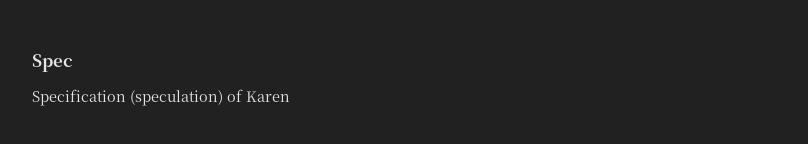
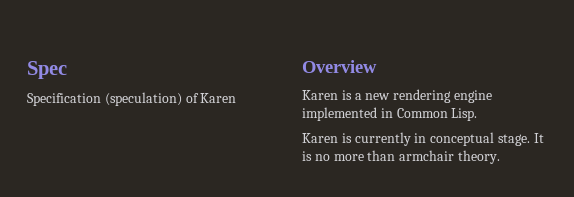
+ Overview
+ Karen is a new rendering engine implemented in Common Lisp.
+ Karen is currently in conceptual stage. It is no more than armchair theory.

